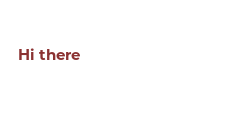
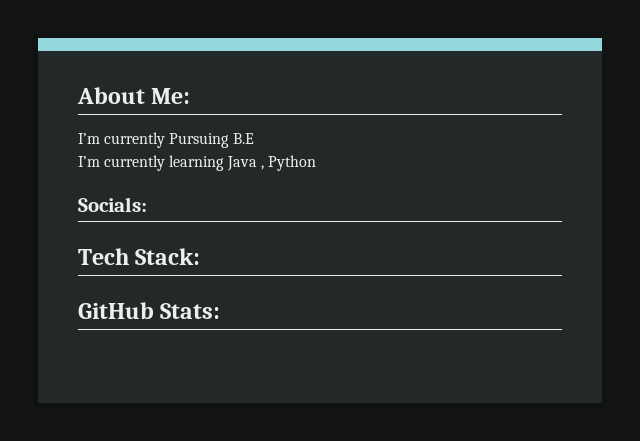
- Hi there
+ About Me:
+ I’m currently Pursuing B.E
+ I’m currently learning Java , Python
+ Socials:
+ Tech Stack:
+ GitHub Stats:

